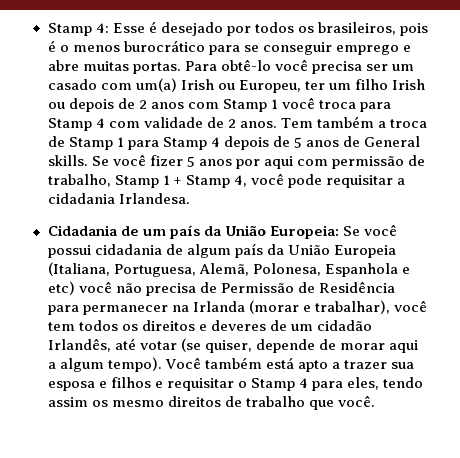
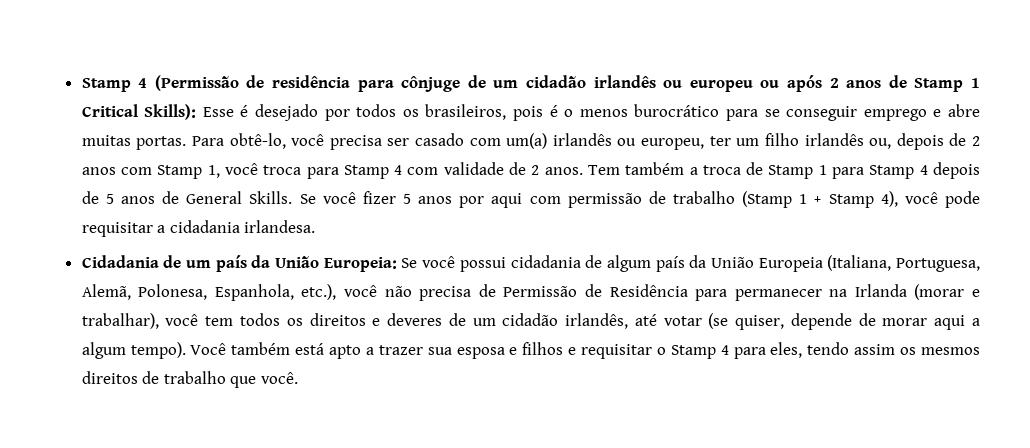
- Stamp 4: Esse é desejado por todos os brasileiros, pois é o menos burocrático para se conseguir emprego e abre muitas portas.
+ Stamp 4 (Permissão de residência para cônjuge de um cidadão irlandês ou europeu ou após 2 anos de Stamp 1 Critical Skills): Esse é desejado por todos os brasileiros, pois é o menos burocrático para se conseguir emprego e abre muitas portas.
- Para obtê-lo você precisa ser um casado com um(a) Irish ou Europeu, ter um filho Irish ou depois de 2 anos com Stamp 1 você troca para Stamp 4 com validade de 2 anos.
+ Para obtê-lo, você precisa ser casado com um(a) irlandês ou europeu, ter um filho irlandês ou, depois de 2 anos com Stamp 1, você troca para Stamp 4 com validade de 2 anos.
- Tem também a troca de Stamp 1 para Stamp 4 depois de 5 anos de General skills.
+ Tem também a troca de Stamp 1 para Stamp 4 depois de 5 anos de General Skills.
- Se você fizer 5 anos por aqui com permissão de trabalho, Stamp 1 + Stamp 4, você pode requisitar a cidadania Irlandesa.
+ Se você fizer 5 anos por aqui com permissão de trabalho (Stamp 1 + Stamp 4), você pode requisitar a cidadania irlandesa.
- Cidadania de um país da União Europeia: Se você possui cidadania de algum país da União Europeia (Italiana, Portuguesa, Alemã, Polonesa, Espanhola e etc) você não precisa de Permissão de Residência para permanecer na Irlanda (morar e trabalhar), você tem todos os direitos e deveres de um cidadão Irlandês, até votar (se quiser, depende de morar aqui a algum tempo).
+ Cidadania de um país da União Europeia: Se você possui cidadania de algum país da União Europeia (Italiana, Portuguesa, Alemã, Polonesa, Espanhola, etc.), você não precisa de Permissão de Residência para permanecer na Irlanda (morar e trabalhar), você tem todos os direitos e deveres de um cidadão irlandês, até votar (se quiser, depende de morar aqui a algum tempo).
- Você também está apto a trazer sua esposa e filhos e requisitar o Stamp 4 para eles, tendo assim os mesmo direitos de trabalho que você.
+ Você também está apto a trazer sua esposa e filhos e requisitar o Stamp 4 para eles, tendo assim os mesmos direitos de trabalho que você.

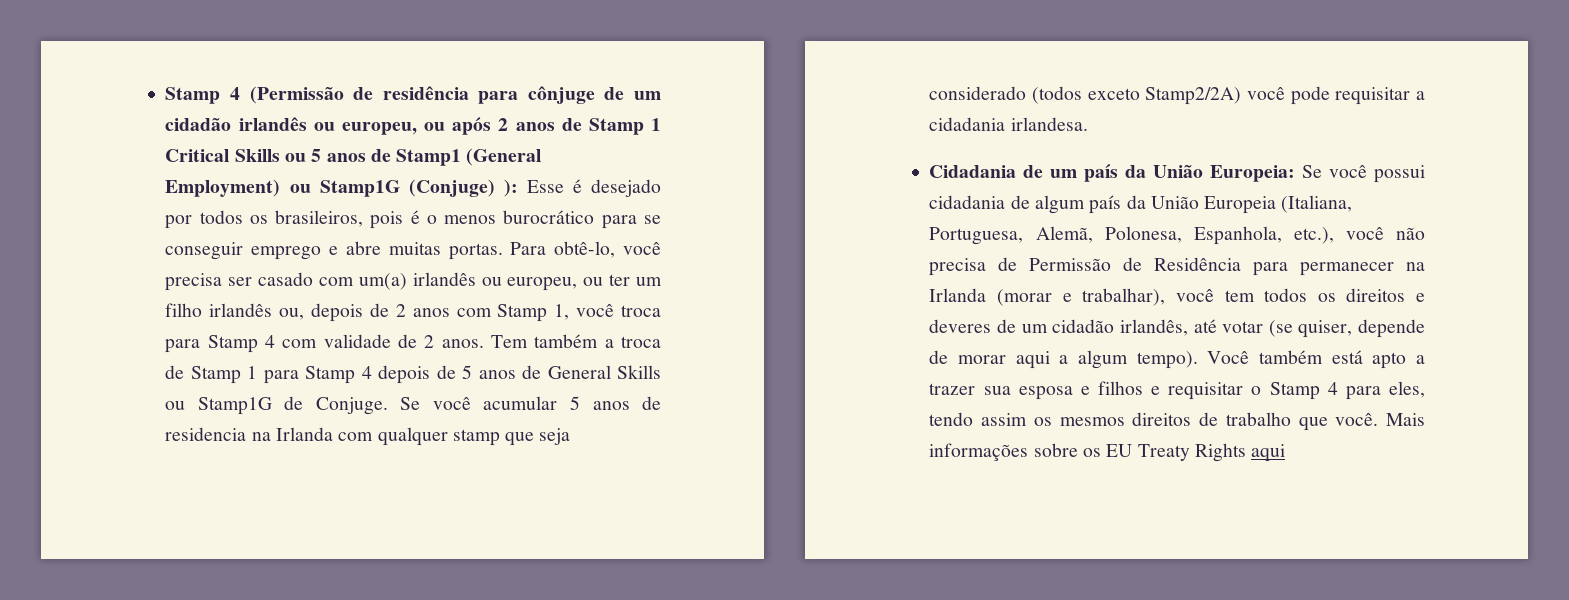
- Stamp 4 (Permissão de residência para cônjuge de um cidadão irlandês ou europeu ou após 2 anos de Stamp 1 Critical Skills): Esse é desejado por todos os brasileiros, pois é o menos burocrático para se conseguir emprego e abre muitas portas.
+ Stamp 4 (Permissão de residência para cônjuge de um cidadão irlandês ou europeu, ou após 2 anos de Stamp 1 Critical Skills ou 5 anos de Stamp1 (General Employment) ou Stamp1G (Conjuge) ): Esse é desejado por todos os brasileiros, pois é o menos burocrático para se conseguir emprego e abre muitas portas.
- Para obtê-lo, você precisa ser casado com um(a) irlandês ou europeu, ter um filho irlandês ou, depois de 2 anos com Stamp 1, você troca para Stamp 4 com validade de 2 anos.
+ Para obtê-lo, você precisa ser casado com um(a) irlandês ou europeu, ou ter um filho irlandês ou, depois de 2 anos com Stamp 1, você troca para Stamp 4 com validade de 2 anos.
- Tem também a troca de Stamp 1 para Stamp 4 depois de 5 anos de General Skills. Se você fizer 5 anos por aqui com permissão de trabalho (Stamp 1 + Stamp 4), você pode requisitar a cidadania irlandesa.
+ Tem também a troca de Stamp 1 para Stamp 4 depois de 5 anos de General Skills ou Stamp1G de Conjuge. Se você acumular 5 anos de residencia na Irlanda com qualquer stamp que seja considerado (todos exceto Stamp2/2A) você pode requisitar a cidadania irlandesa.
+ Mais informações sobre os EU Treaty Rights aqui

